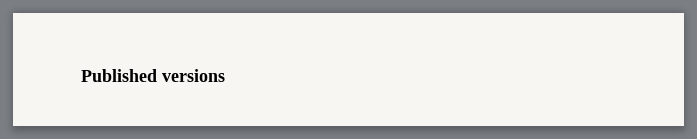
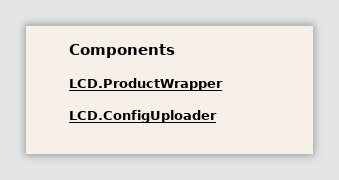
- Published versions
+ Components
+ LCD.ProductWrapper
+ LCD.ConfigUploader

